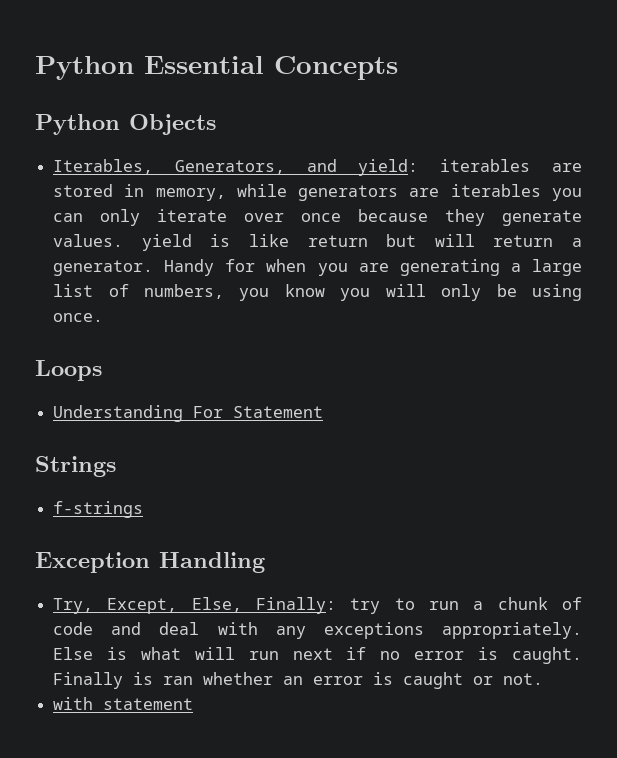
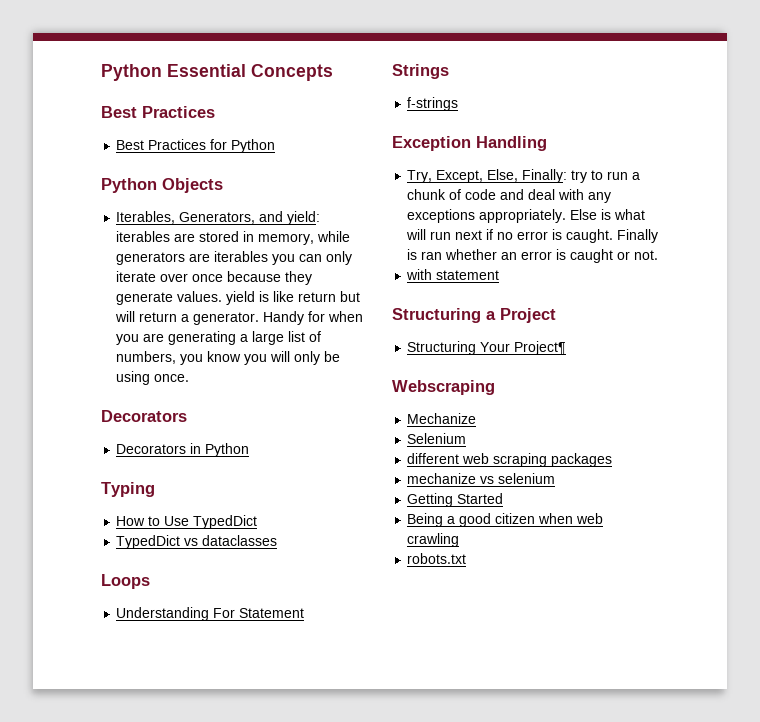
  Python Essential Concepts
+ Best Practices
+ Best Practices for Python
  Handy for when you are generating a large list of numbers, you know you will only be using once.
+ Decorators
+ Decorators in Python
+ Typing
+ How to Use TypedDict
+ TypedDict vs dataclasses
+ Structuring a Project
+ Structuring Your Project¶
+ Webscraping
+ Mechanize
+ Selenium
+ different web scraping packages
+ mechanize vs selenium
+ Getting Started
+ Being a good citizen when web crawling
+ robots.txt

